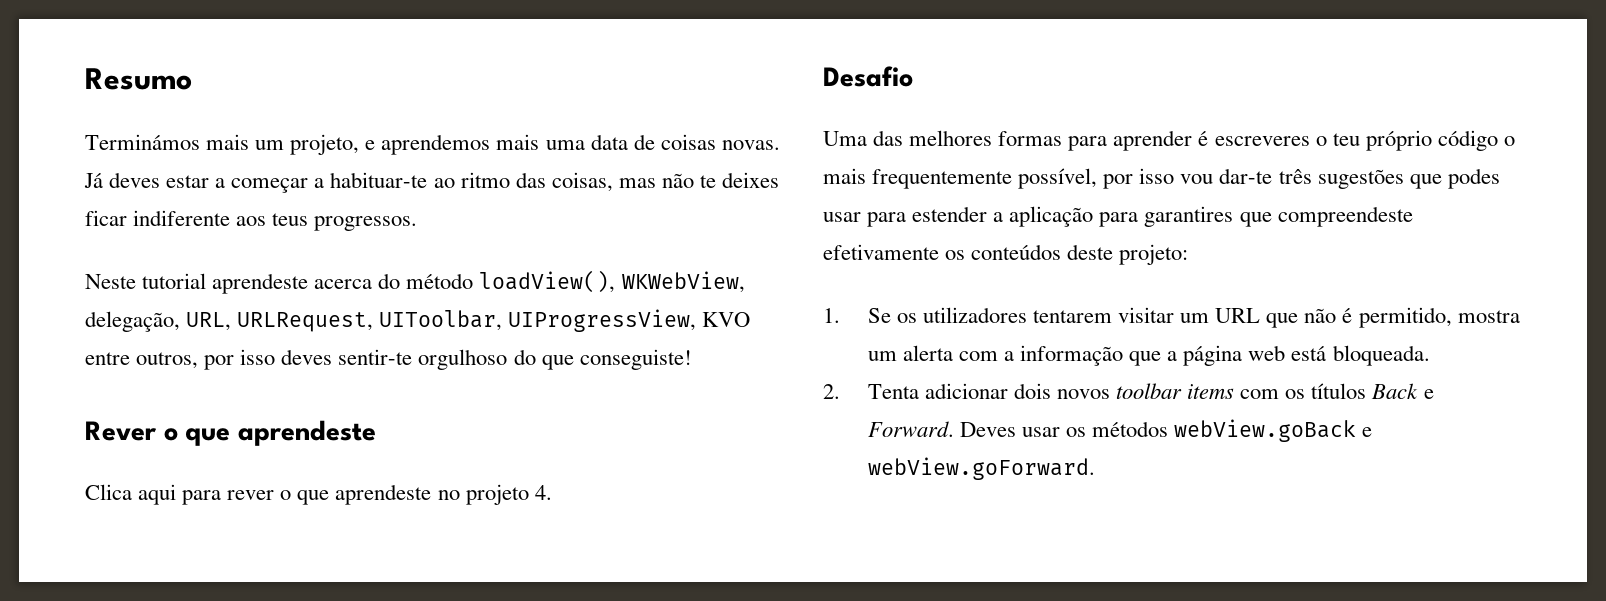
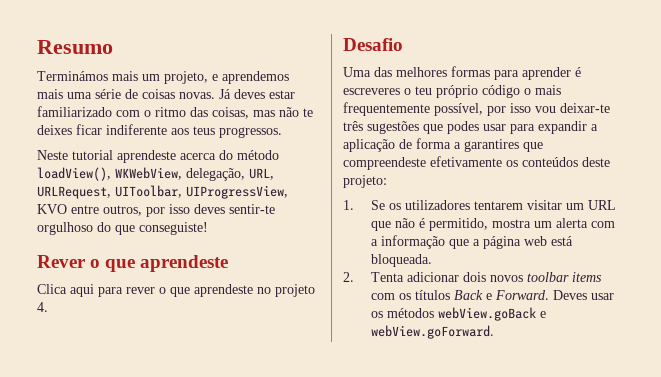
- Terminámos mais um projeto, e aprendemos mais uma data de coisas novas.
+ Terminámos mais um projeto, e aprendemos mais uma série de coisas novas.
- Já deves estar a começar a habituar-te ao ritmo das coisas, mas não te deixes ficar indiferente aos teus progressos.
+ Já deves estar familiarizado com o ritmo das coisas, mas não te deixes ficar indiferente aos teus progressos.
- Uma das melhores formas para aprender é escreveres o teu próprio código o mais frequentemente possível, por isso vou dar-te três sugestões que podes usar para estender a aplicação para garantires que compreendeste efetivamente os conteúdos deste projeto:
+ Uma das melhores formas para aprender é escreveres o teu próprio código o mais frequentemente possível, por isso vou deixar-te três sugestões que podes usar para expandir a aplicação de forma a garantires que compreendeste efetivamente os conteúdos deste projeto:

